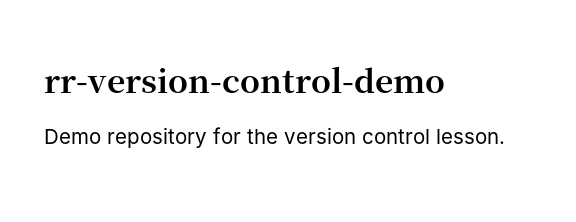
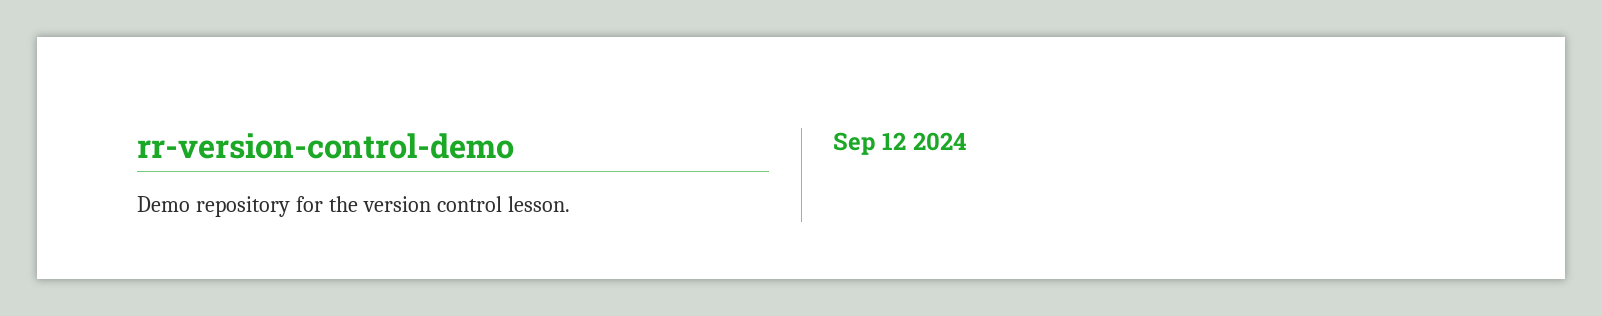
+ Sep 12 2024

